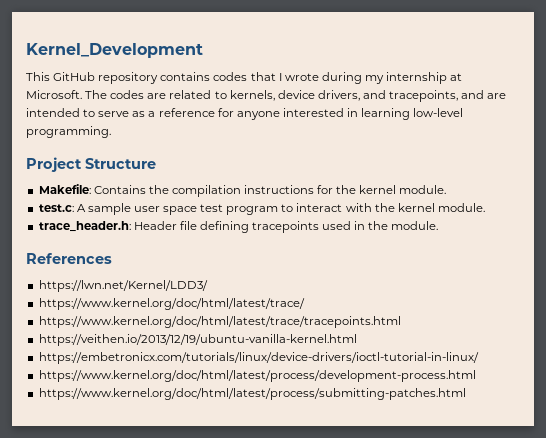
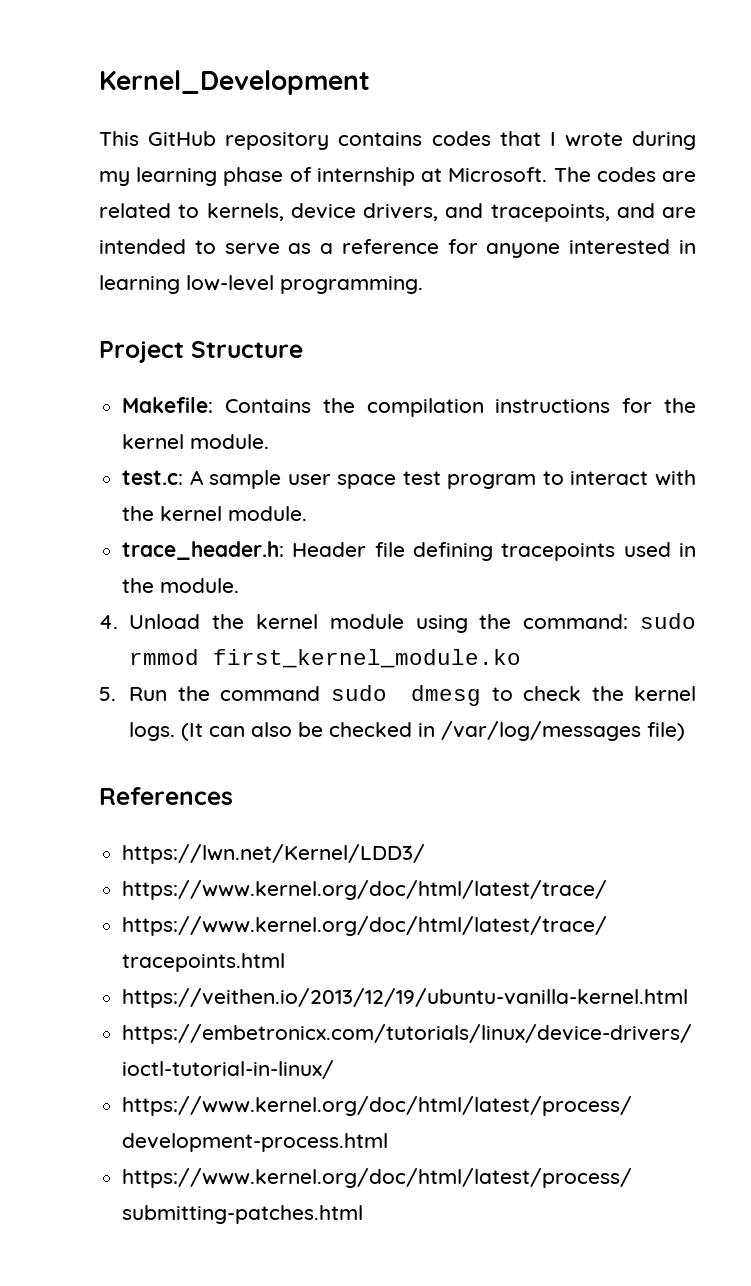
- This GitHub repository contains codes that I wrote during my internship at Microsoft.
+ This GitHub repository contains codes that I wrote during my learning phase of internship at Microsoft.
+ 4. Unload the kernel module using the command: sudo rmmod first_kernel_module.ko
+ 5. Run the command sudo dmesg to check the kernel logs. (It can also be checked in /var/log/messages file)

